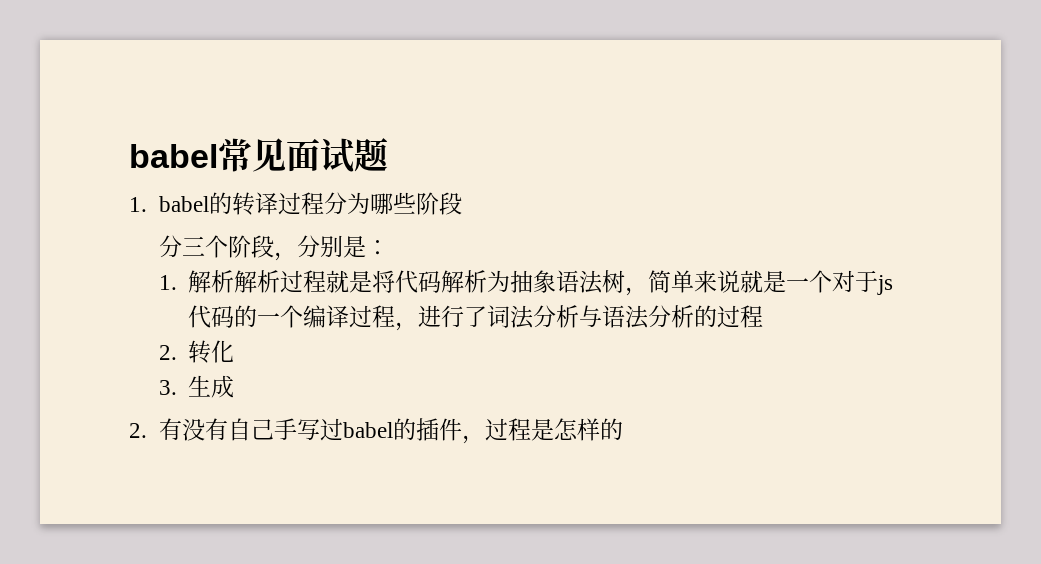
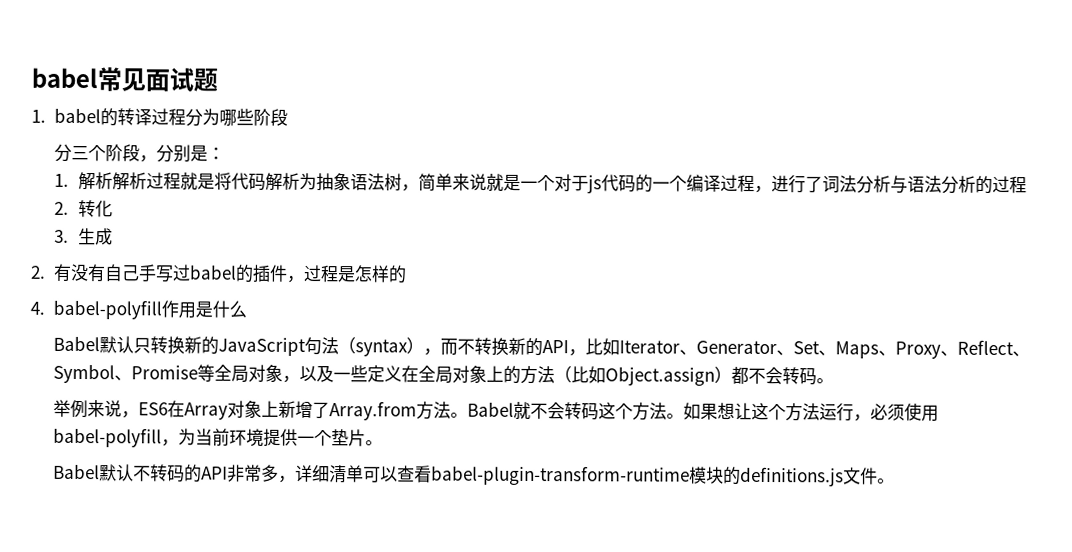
+ 4. babel-polyfill作用是什么
+ Babel默认只转换新的JavaScript句法（syntax），而不转换新的API，比如Iterator、Generator、Set、Maps、Proxy、Reflect、Symbol、Promise等全局对象，以及一些定义在全局对象上的方法（比如Object.assign）都不会转码。
+ 举例来说，ES6在Array对象上新增了Array.from方法。Babel就不会转码这个方法。如果想让这个方法运行，必须使用babel-polyfill，为当前环境提供一个垫片。
+ Babel默认不转码的API非常多，详细清单可以查看babel-plugin-transform-runtime模块的definitions.js文件。

